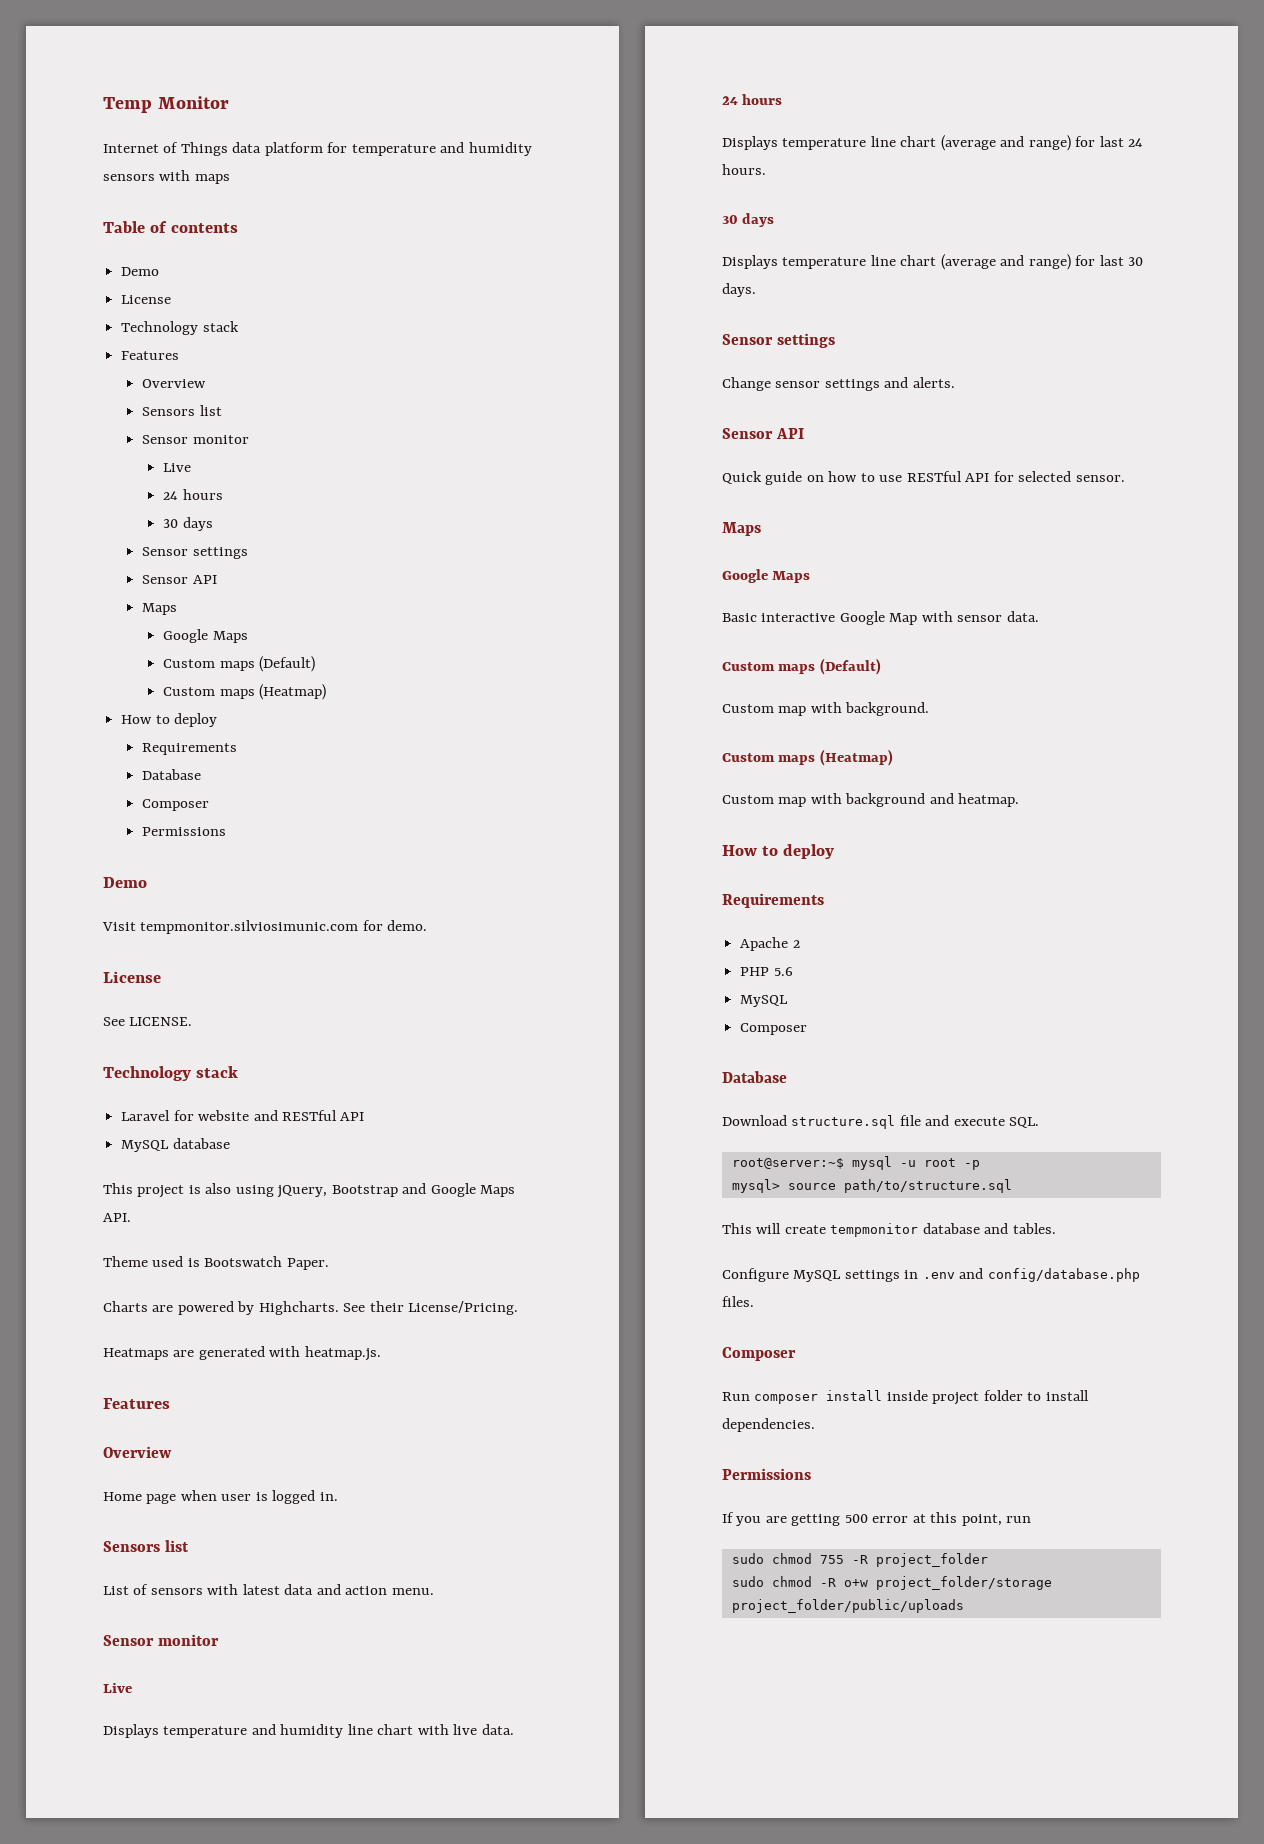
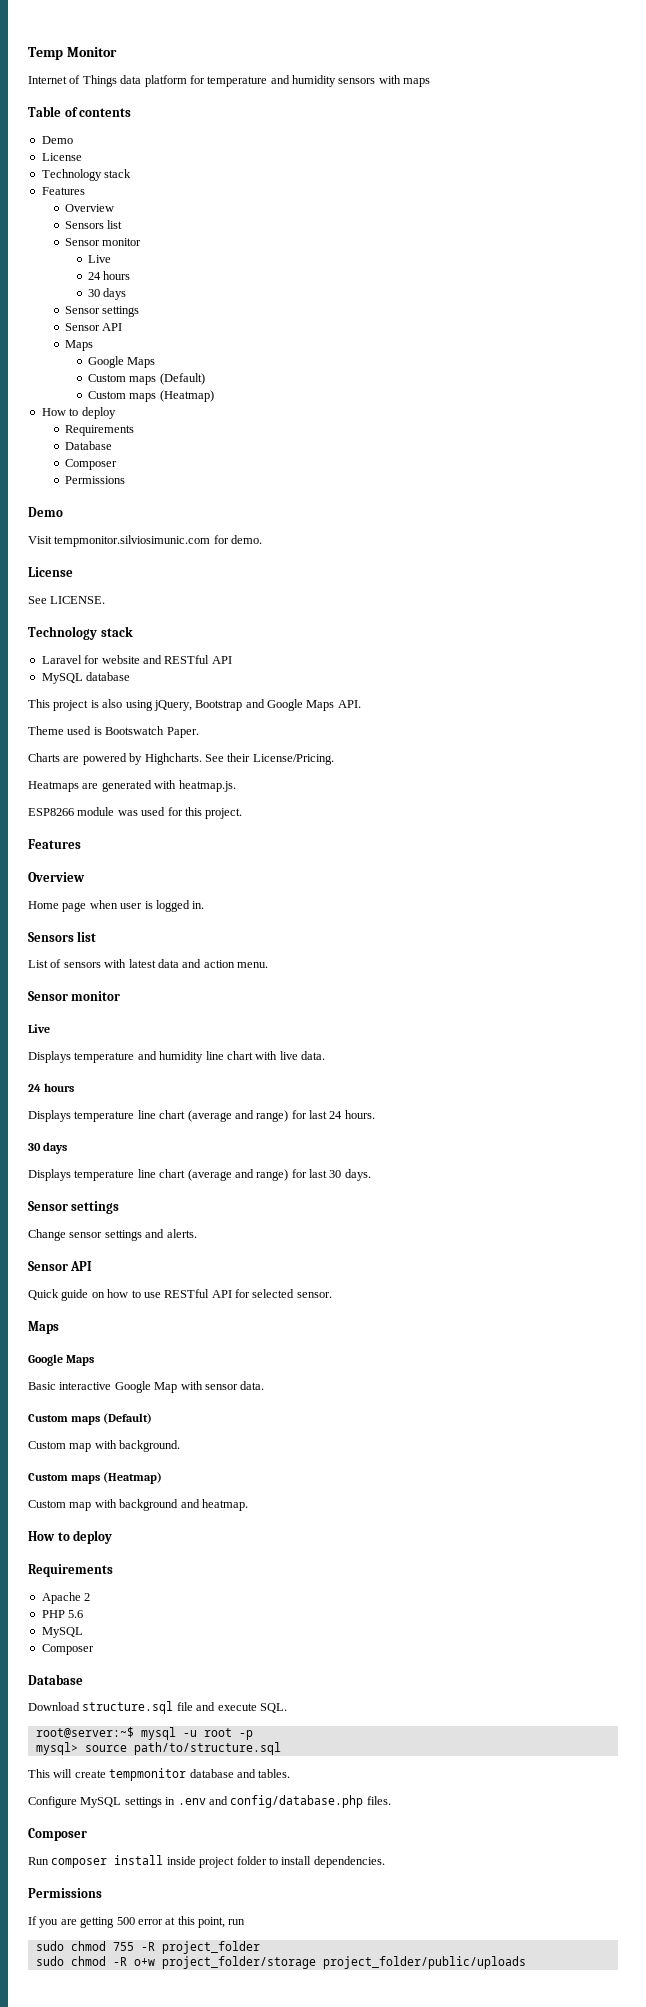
+ ESP8266 module was used for this project.

